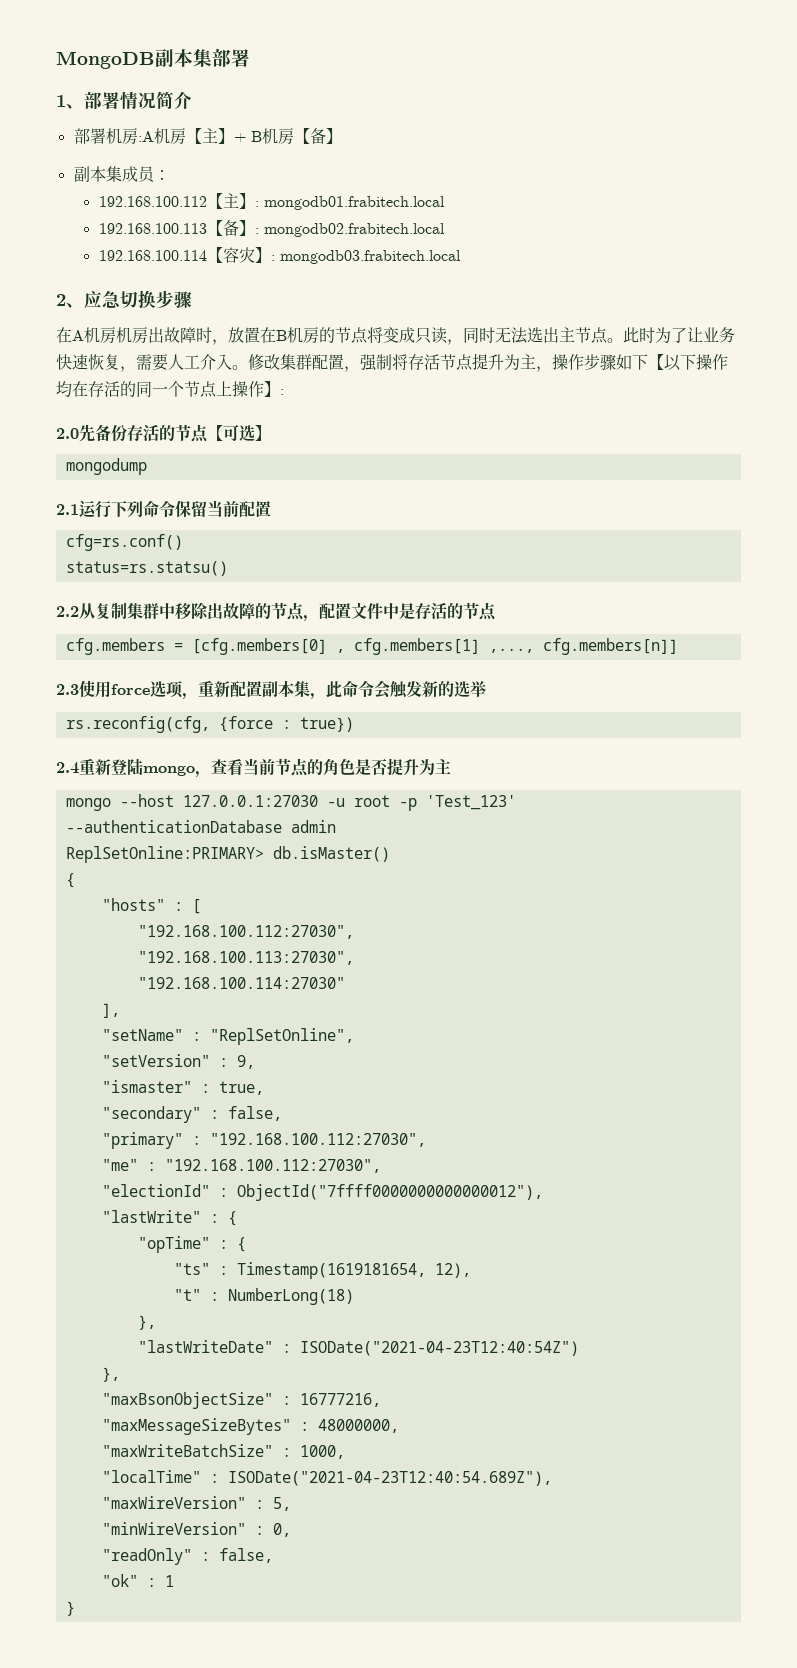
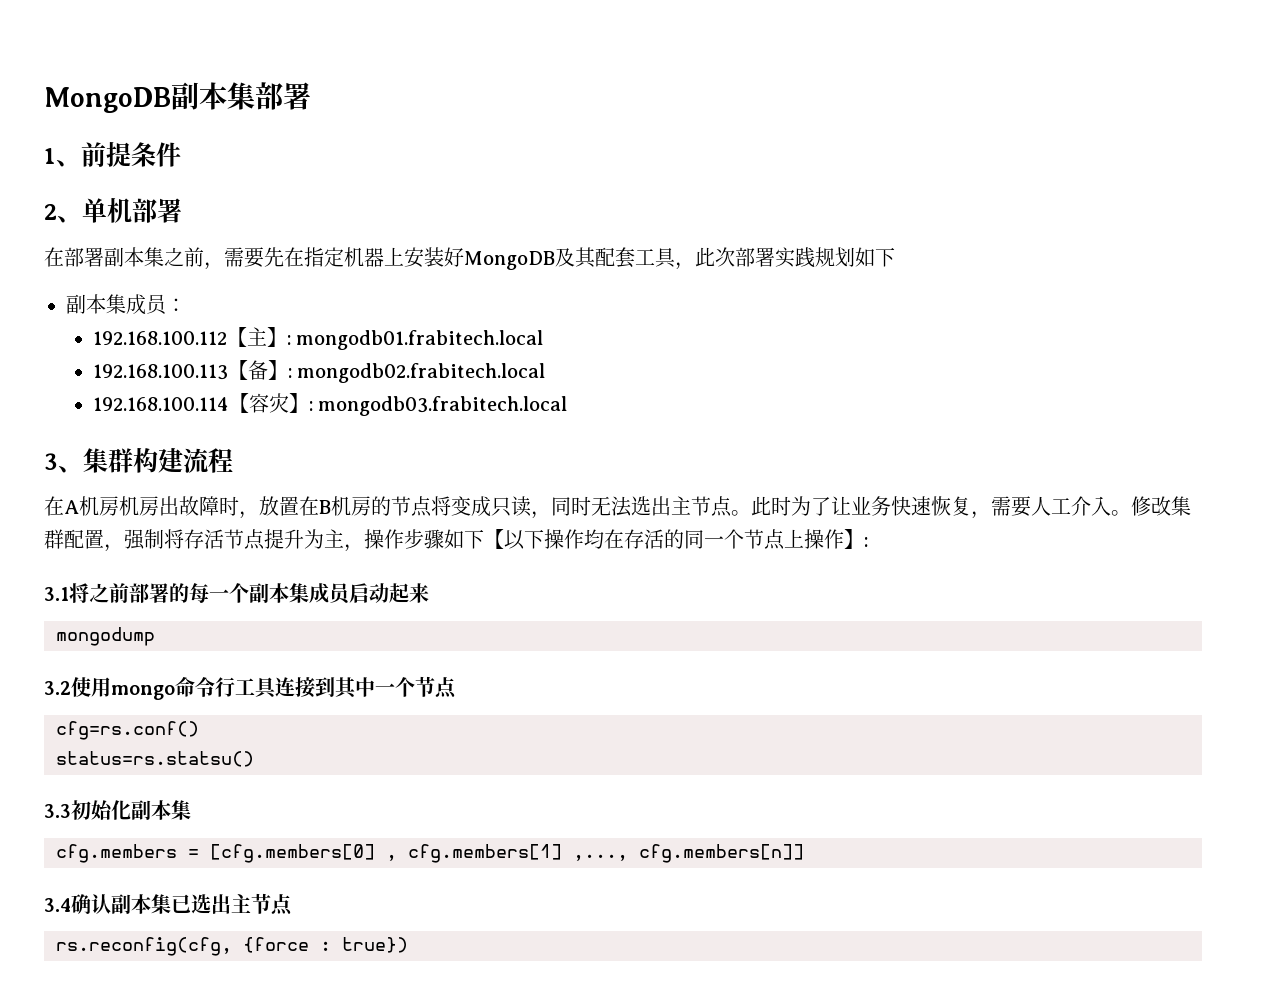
- 1、部署情况简介
- 部署机房:A机房【主】+ B机房【备】
+ 1、前提条件
+ 2、单机部署
+ 在部署副本集之前，需要先在指定机器上安装好MongoDB及其配套工具，此次部署实践规划如下
- 2、应急切换步骤
+ 3、集群构建流程
- 2.0先备份存活的节点【可选】
+ 3.1将之前部署的每一个副本集成员启动起来
  mongodump
- 2.1运行下列命令保留当前配置
+ 3.2使用mongo命令行工具连接到其中一个节点
  cfg=rs.conf()
  status=rs.statsu()
- 2.2从复制集群中移除出故障的节点，配置文件中是存活的节点
+ 3.3初始化副本集
- 2.3使用force选项，重新配置副本集，此命令会触发新的选举
+ 3.4确认副本集已选出主节点
  rs.reconfig(cfg, {force : true})
- 2.4重新登陆mongo，查看当前节点的角色是否提升为主
- mongo --host 127.0.0.1:27030 -u root -p 'Test_123' --authenticationDatabase admin
- ReplSetOnline:PRIMARY> db.isMaster()
- {
- "hosts" : [
- "192.168.100.112:27030",
- "192.168.100.113:27030",
- "192.168.100.114:27030"
- ],
- "setName" : "ReplSetOnline",
- "setVersion" : 9,
- "ismaster" : true,
- "secondary" : false,
- "primary" : "192.168.100.112:27030",
- "me" : "192.168.100.112:27030",
- "electionId" : ObjectId("7ffff0000000000000012"),
- "lastWrite" : {
- "opTime" : {
- "ts" : Timestamp(1619181654, 12),
- "t" : NumberLong(18)
- },
- "lastWriteDate" : ISODate("2021-04-23T12:40:54Z")
- },
- "maxBsonObjectSize" : 16777216,
- "maxMessageSizeBytes" : 48000000,
- "maxWriteBatchSize" : 1000,
- "localTime" : ISODate("2021-04-23T12:40:54.689Z"),
- "maxWireVersion" : 5,
- "minWireVersion" : 0,
- "readOnly" : false,
- "ok" : 1
- }

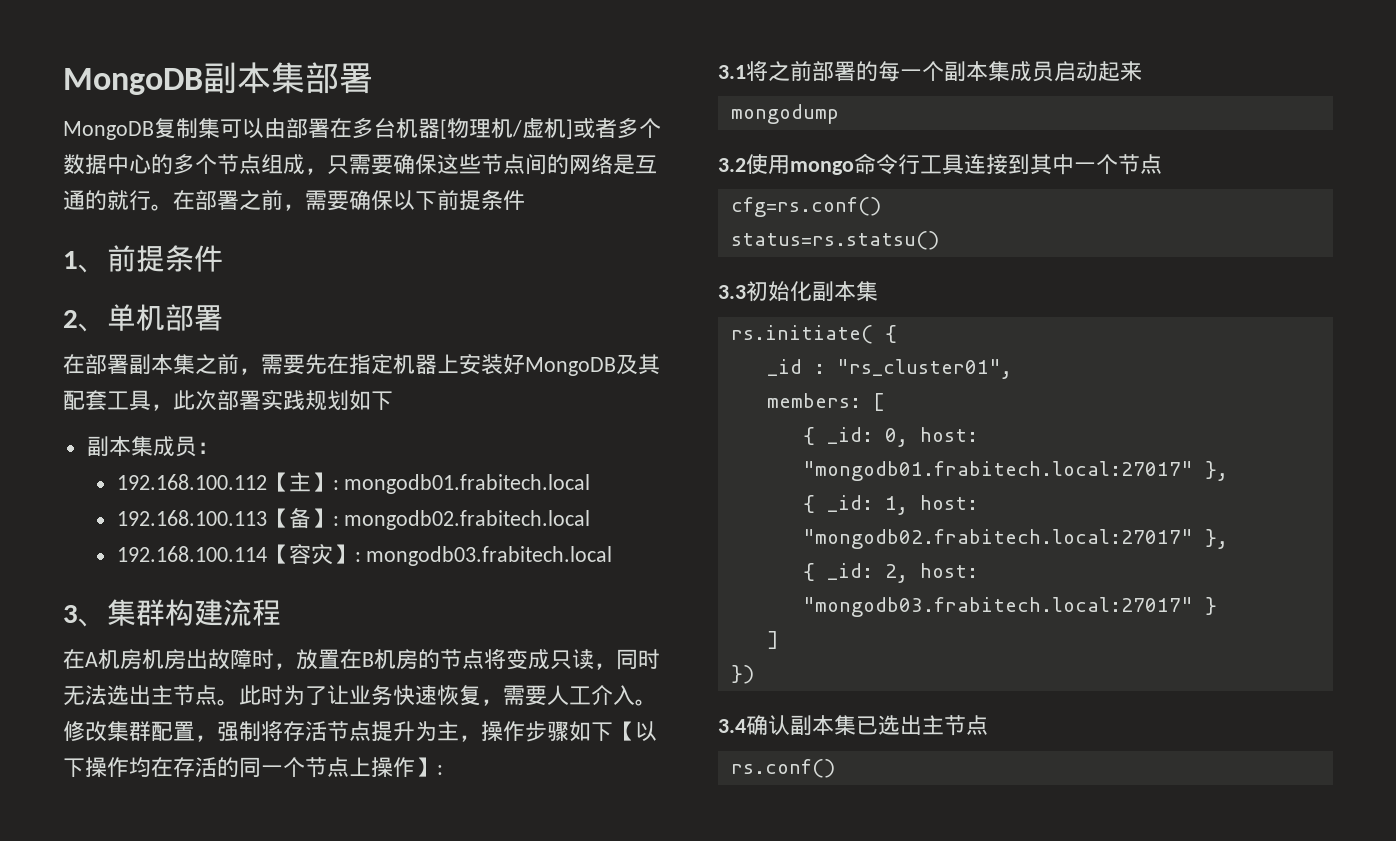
+ MongoDB复制集可以由部署在多台机器[物理机/虚机]或者多个数据中心的多个节点组成，只需要确保这些节点间的网络是互通的就行。在部署之前，需要确保以下前提条件
- cfg.members = [cfg.members[0] , cfg.members[1] ,..., cfg.members[n]]
+ rs.initiate( {
+ _id : "rs_cluster01",
+ members: [
+ { _id: 0, host: "mongodb01.frabitech.local:27017" },
+ { _id: 1, host: "mongodb02.frabitech.local:27017" },
+ { _id: 2, host: "mongodb03.frabitech.local:27017" }
+ ]
+ })
- rs.reconfig(cfg, {force : true})
+ rs.conf()

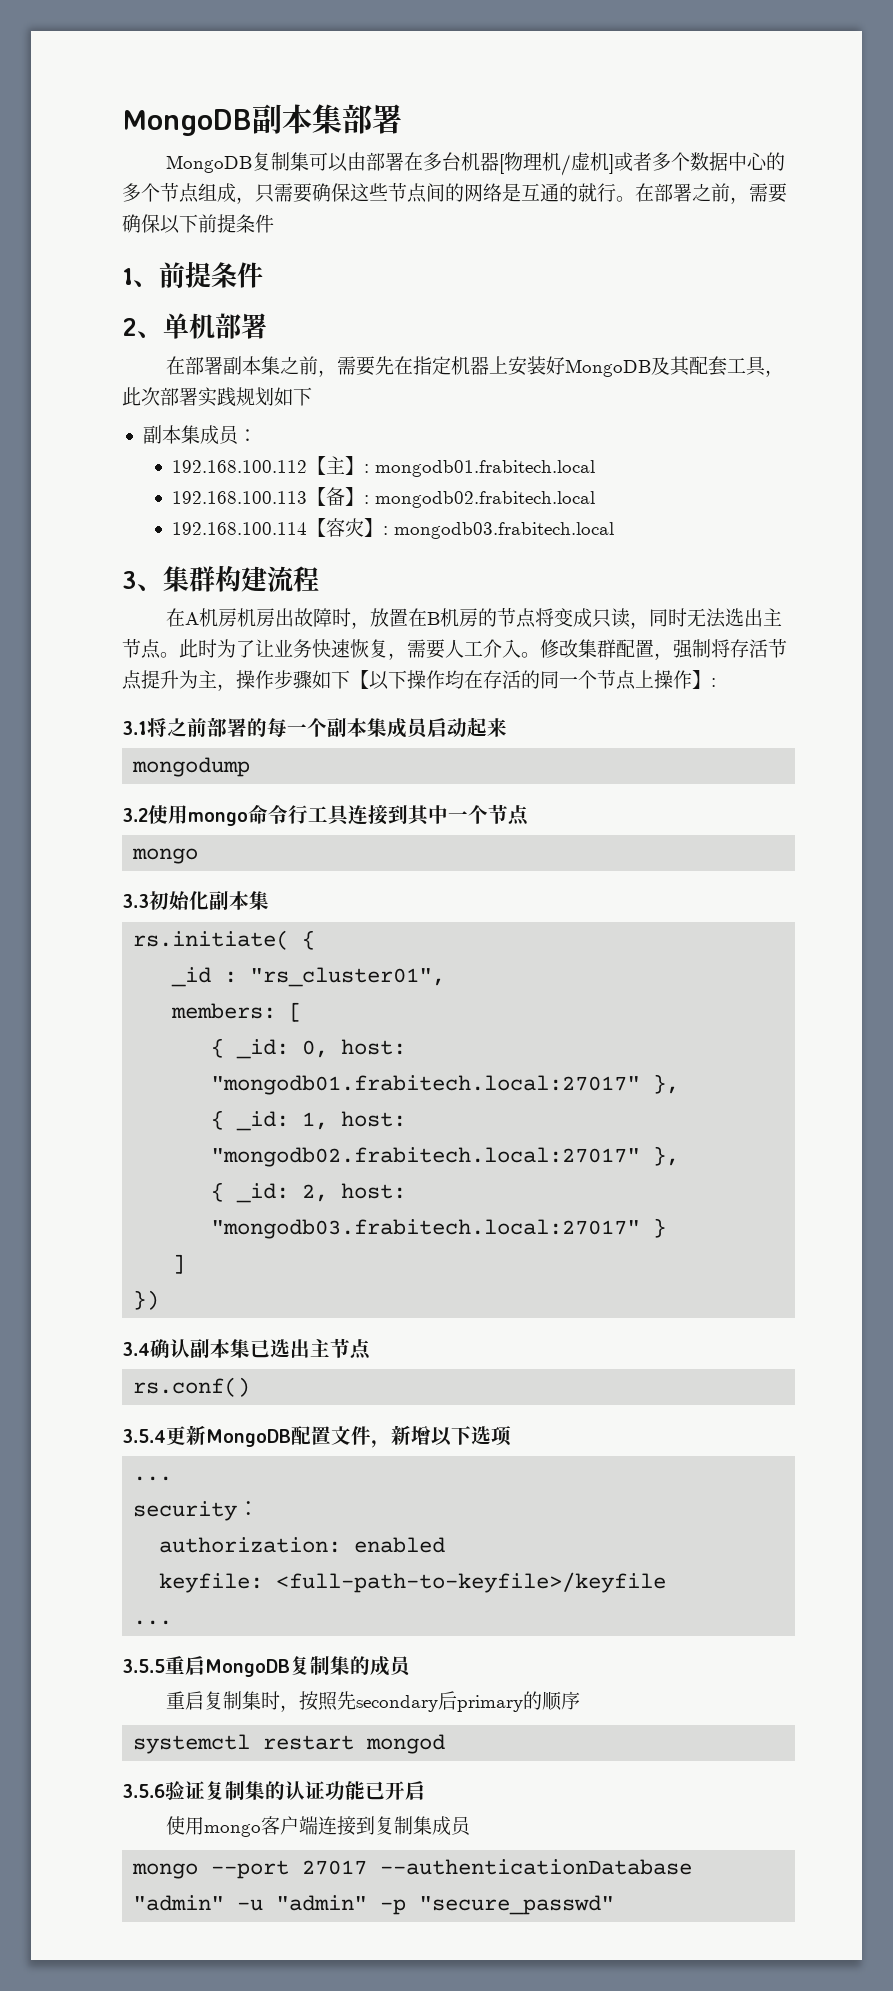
  3.2使用mongo命令行工具连接到其中一个节点
- cfg=rs.conf()
- status=rs.statsu()
+ mongo
+ 3.5.4更新MongoDB配置文件，新增以下选项
+ ...
+ security：
+ authorization: enabled
+ keyfile: <full-path-to-keyfile>/keyfile
+ ...
+ 3.5.5重启MongoDB复制集的成员
+ 重启复制集时，按照先secondary后primary的顺序
+ systemctl restart mongod
+ 3.5.6验证复制集的认证功能已开启
+ 使用mongo客户端连接到复制集成员
+ mongo --port 27017 --authenticationDatabase "admin" -u "admin" -p "secure_passwd"

